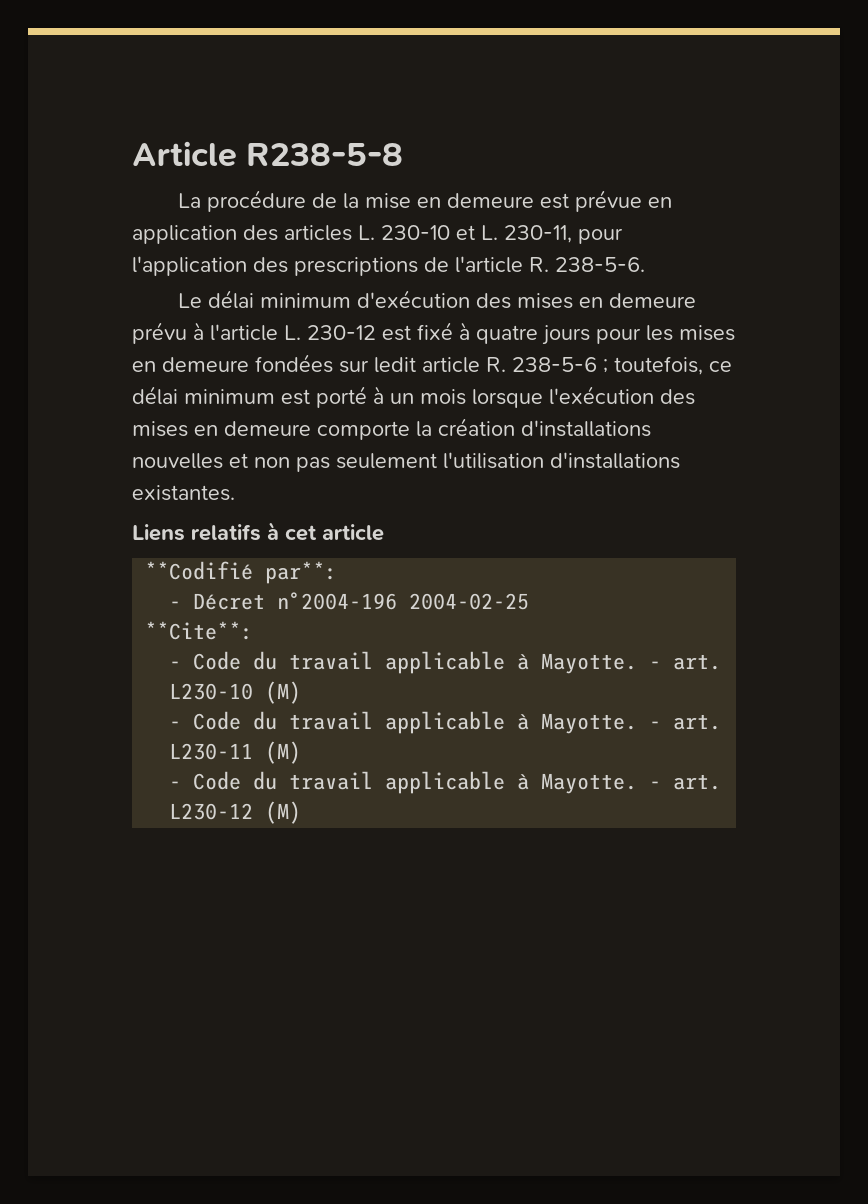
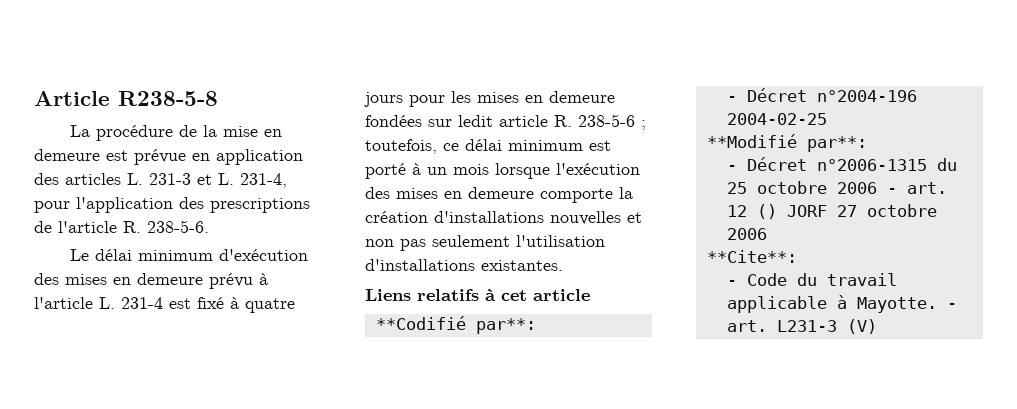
- La procédure de la mise en demeure est prévue en application des articles L. 230-10 et L. 230-11, pour l'application des prescriptions de l'article R. 238-5-6.
+ La procédure de la mise en demeure est prévue en application des articles L. 231-3 et L. 231-4, pour l'application des prescriptions de l'article R. 238-5-6.
- Le délai minimum d'exécution des mises en demeure prévu à l'article L. 230-12 est fixé à quatre jours pour les mises en demeure fondées sur ledit article R. 238-5-6 ; toutefois, ce délai minimum est porté à un mois lorsque l'exécution des mises en demeure comporte la création d'installations nouvelles et non pas seulement l'utilisation d'installations existantes.
+ Le délai minimum d'exécution des mises en demeure prévu à l'article L. 231-4 est fixé à quatre jours pour les mises en demeure fondées sur ledit article R. 238-5-6 ; toutefois, ce délai minimum est porté à un mois lorsque l'exécution des mises en demeure comporte la création d'installations nouvelles et non pas seulement l'utilisation d'installations existantes.
+ **Modifié par**:
+ - Décret n°2006-1315 du 25 octobre 2006 - art. 12 () JORF 27 octobre 2006
- - art. L230-10 (M)
- - Code du travail applicable à Mayotte. - art. L230-11 (M)
- - Code du travail applicable à Mayotte. - art. L230-12 (M)
+ - art. L231-3 (V)

